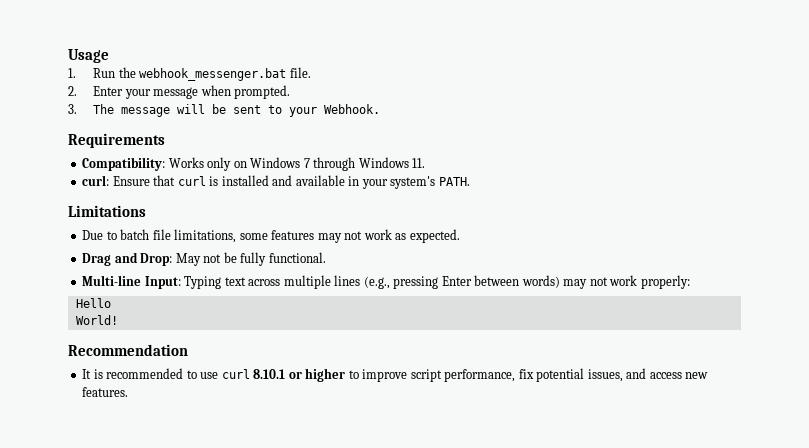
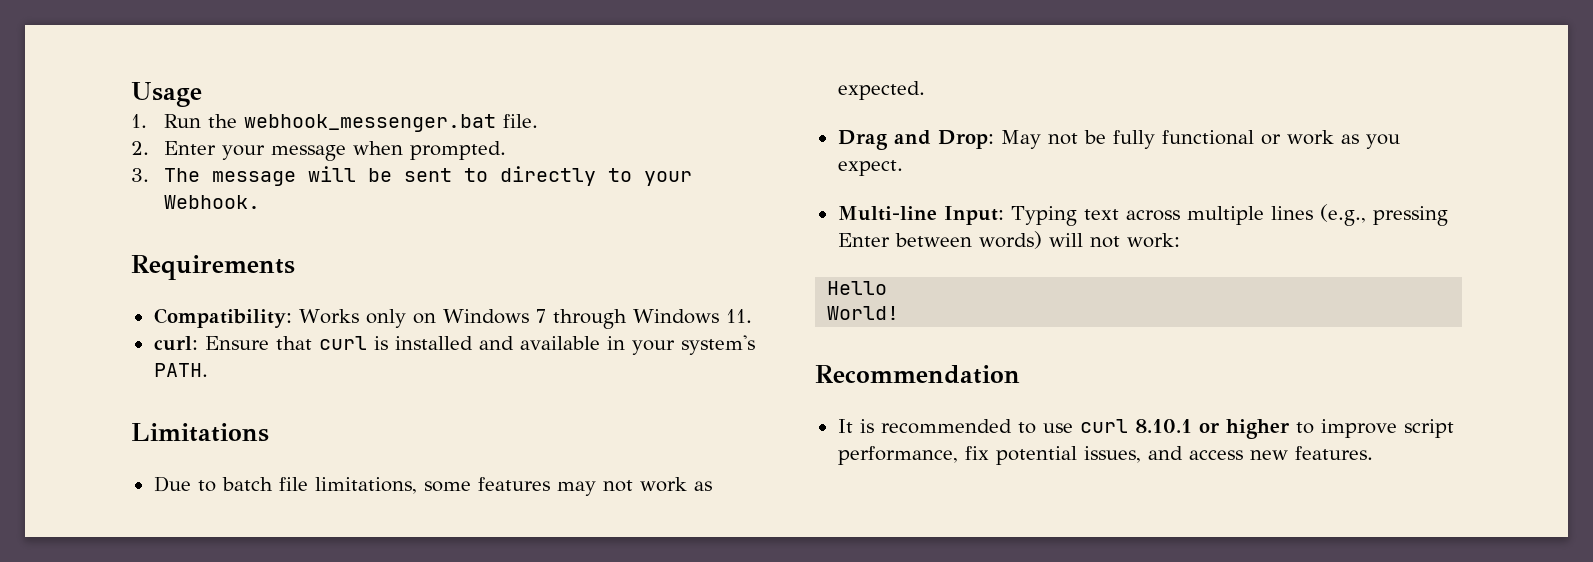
- 3. The message will be sent to your Webhook.
+ 3. The message will be sent to directly to your Webhook.
- Drag and Drop: May not be fully functional.
+ Drag and Drop: May not be fully functional or work as you expect.
- Multi-line Input: Typing text across multiple lines (e.g., pressing Enter between words) may not work properly:
+ Multi-line Input: Typing text across multiple lines (e.g., pressing Enter between words) will not work:

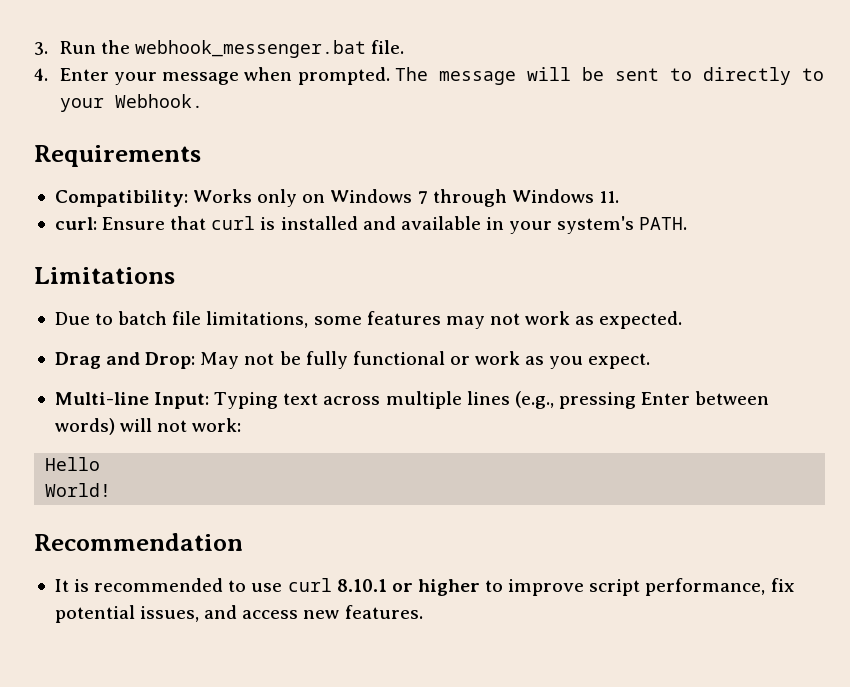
- Usage
- 1. Run the webhook_messenger.bat file.
+ 3. Run the webhook_messenger.bat file.
- 2. Enter your message when prompted.
- 3. The message will be sent to directly to your Webhook.
+ 4. Enter your message when prompted. The message will be sent to directly to your Webhook.

